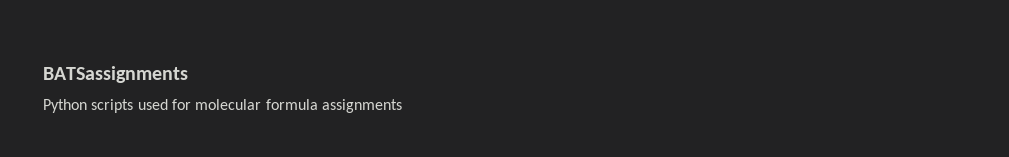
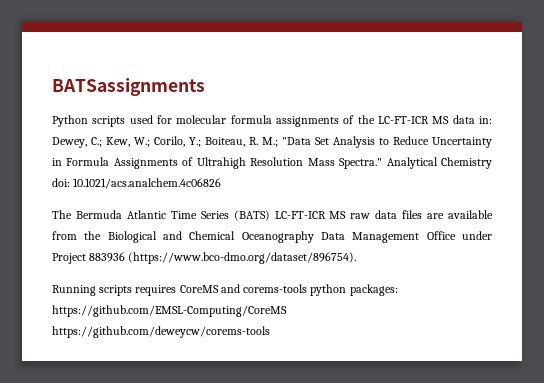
- Python scripts used for molecular formula assignments
+ Python scripts used for molecular formula assignments of the LC-FT-ICR MS data in: Dewey, C.; Kew, W.; Corilo, Y.; Boiteau, R. M.; "Data Set Analysis to Reduce Uncertainty in Formula Assignments of Ultrahigh Resolution Mass Spectra." Analytical Chemistry doi: 10.1021/acs.analchem.4c06826
+ The Bermuda Atlantic Time Series (BATS) LC-FT-ICR MS raw data files are available from the Biological and Chemical Oceanography Data Management Office under Project 883936 (https://www.bco-dmo.org/dataset/896754).
+ Running scripts requires CoreMS and corems-tools python packages: https://github.com/EMSL-Computing/CoreMS https://github.com/deweycw/corems-tools

